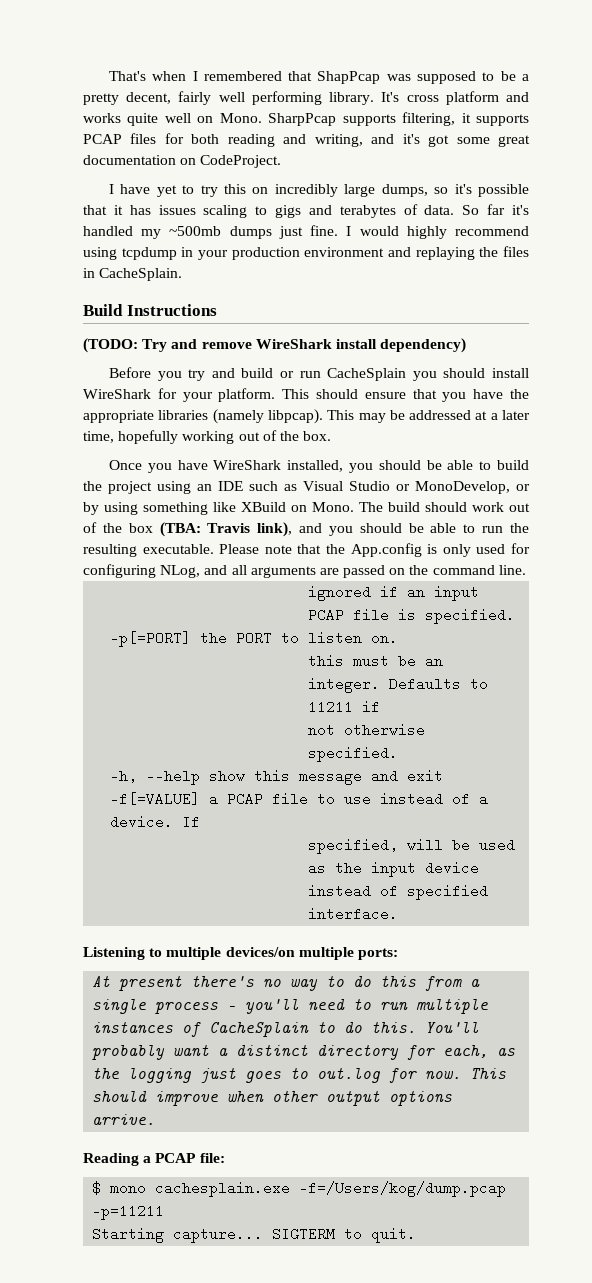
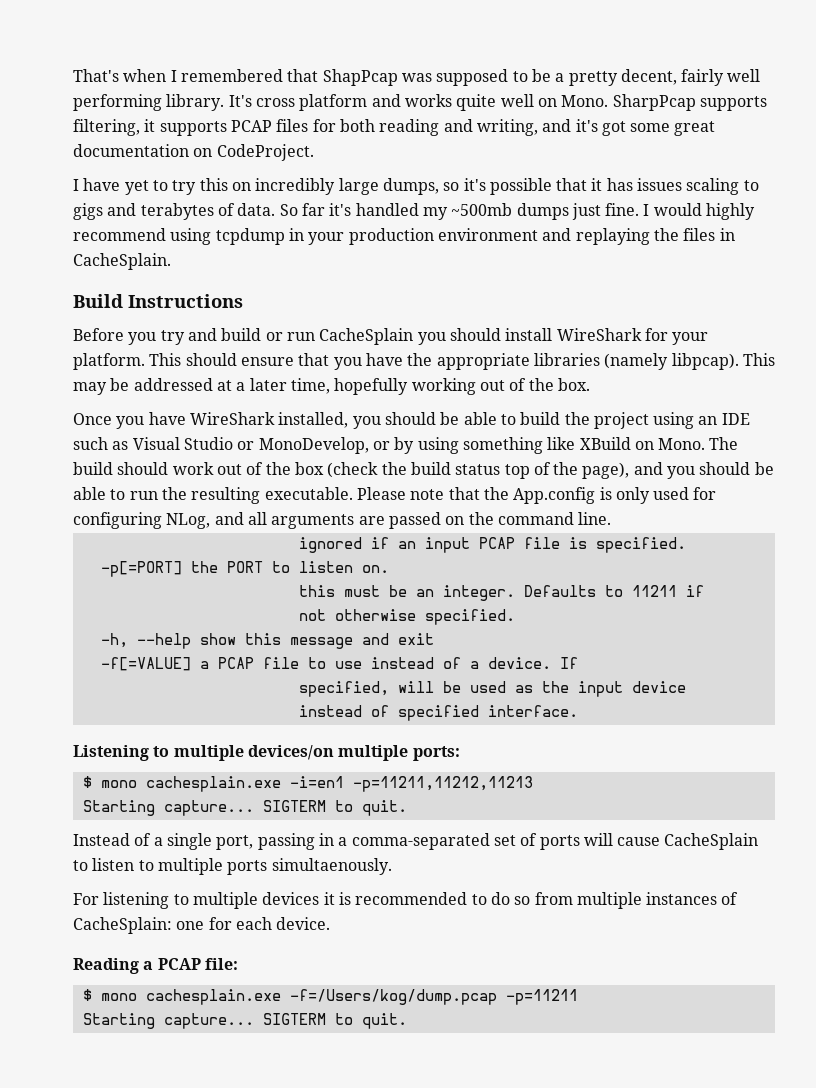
- (TODO: Try and remove WireShark install dependency)
- The build should work out of the box (TBA: Travis link), and you should be able to run the resulting executable.
+ The build should work out of the box (check the build status top of the page), and you should be able to run the resulting executable.
- At present there's no way to do this from a single process - you'll need to run multiple instances of CacheSplain to do this. You'll probably want a distinct directory for each, as the logging just goes to out.log for now. This should improve when other output options arrive.
+ $ mono cachesplain.exe -i=en1 -p=11211,11212,11213
+ Starting capture... SIGTERM to quit.
+ Instead of a single port, passing in a comma-separated set of ports will cause CacheSplain to listen to multiple ports simultaenously.
+ For listening to multiple devices it is recommended to do so from multiple instances of CacheSplain: one for each device.

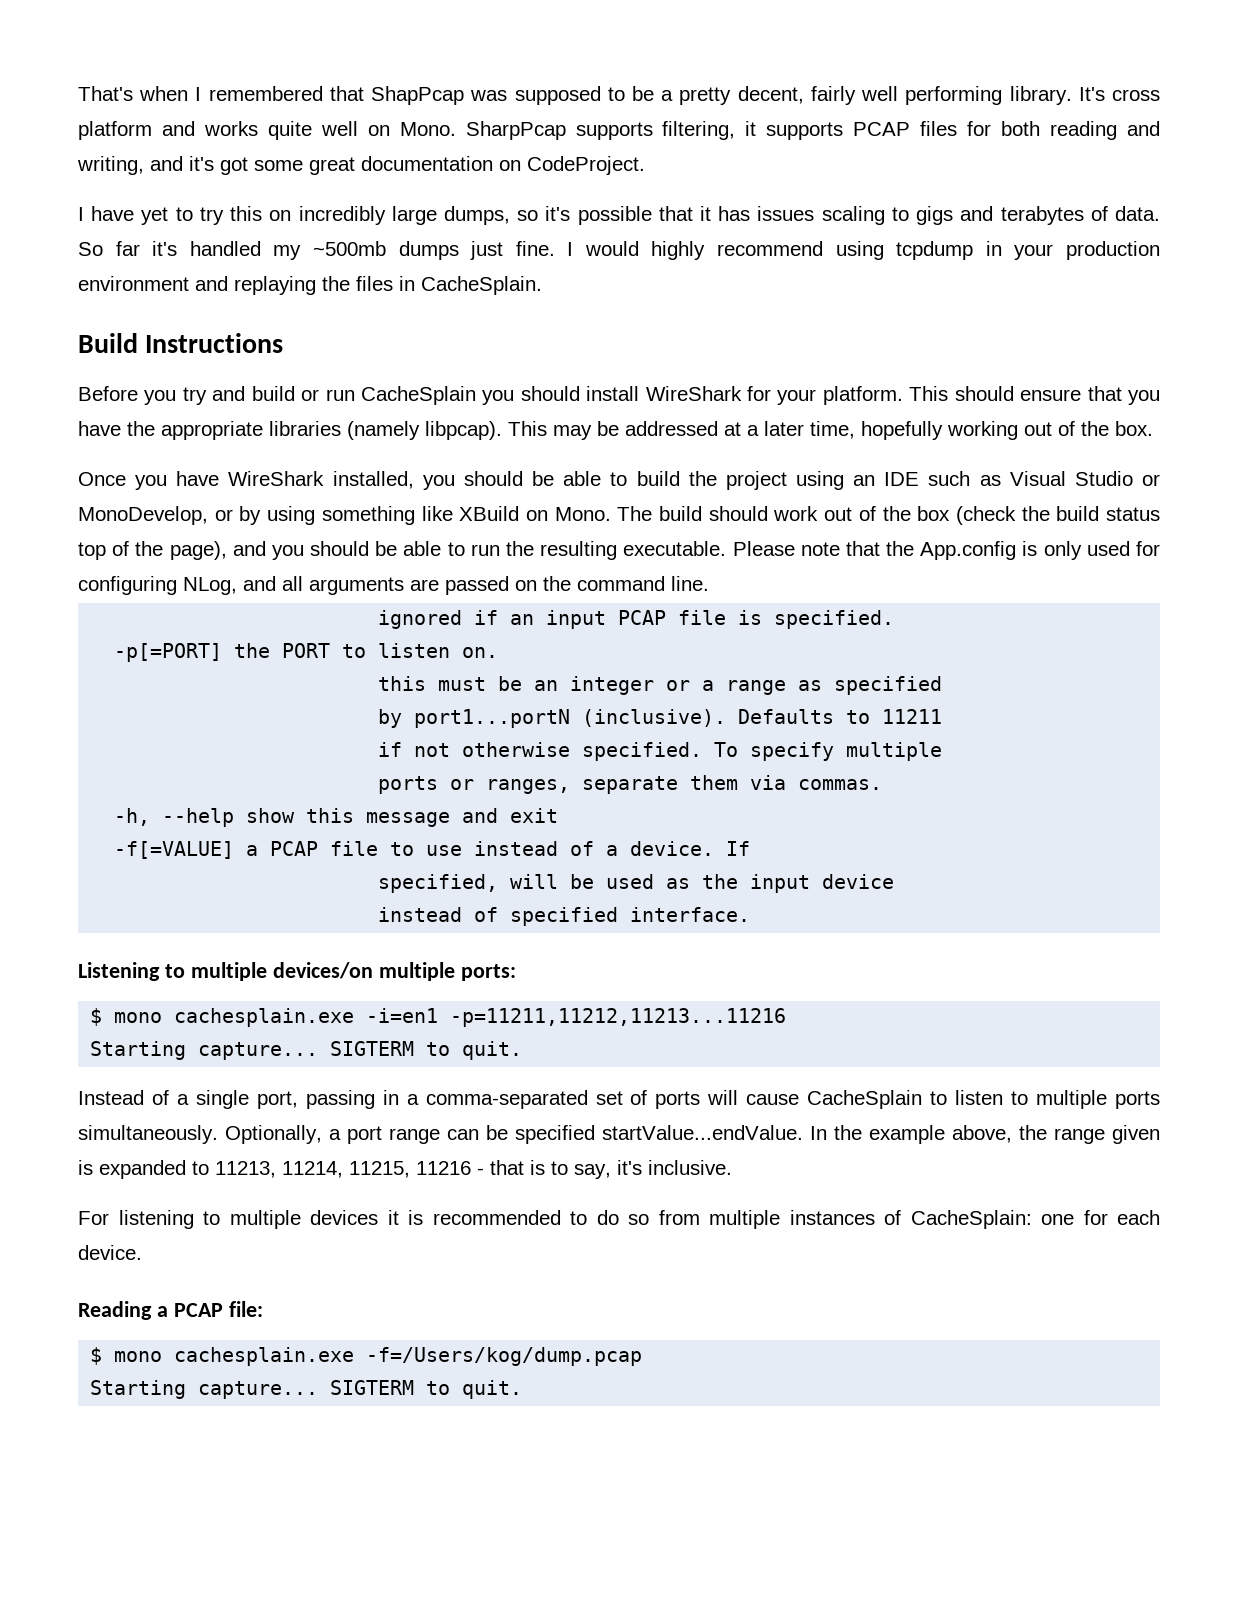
- this must be an integer.
+ this must be an integer or a range as specified
+ by port1...portN (inclusive).
- Defaults to 11211 if
- not otherwise specified.
+ Defaults to 11211
+ if not otherwise specified. To specify multiple
+ ports or ranges, separate them via commas.
- $ mono cachesplain.exe -i=en1 -p=11211,11212,11213
+ $ mono cachesplain.exe -i=en1 -p=11211,11212,11213...11216
- Instead of a single port, passing in a comma-separated set of ports will cause CacheSplain to listen to multiple ports simultaenously.
+ Instead of a single port, passing in a comma-separated set of ports will cause CacheSplain to listen to multiple ports simultaneously. Optionally, a port range can be specified startValue...endValue. In the example above, the range given is expanded to 11213, 11214, 11215, 11216 - that is to say, it's inclusive.
- $ mono cachesplain.exe -f=/Users/kog/dump.pcap -p=11211
+ $ mono cachesplain.exe -f=/Users/kog/dump.pcap

